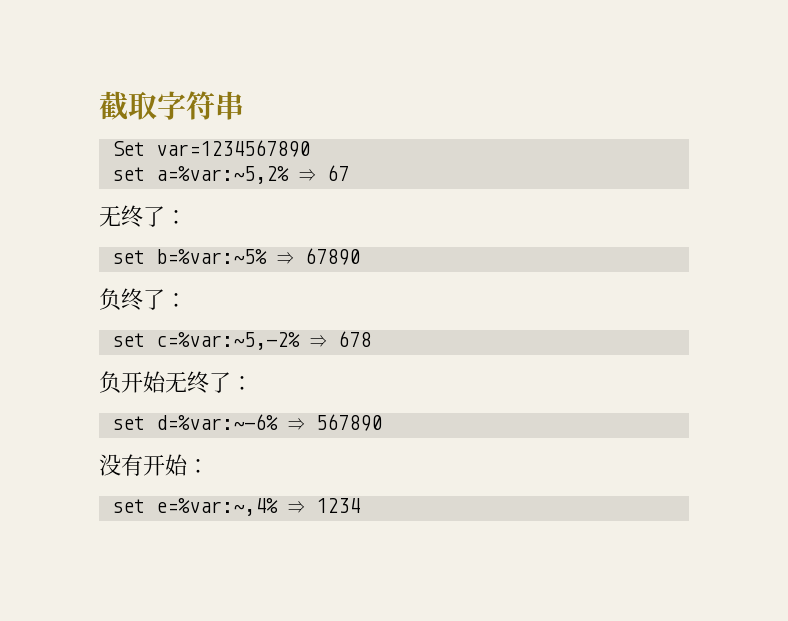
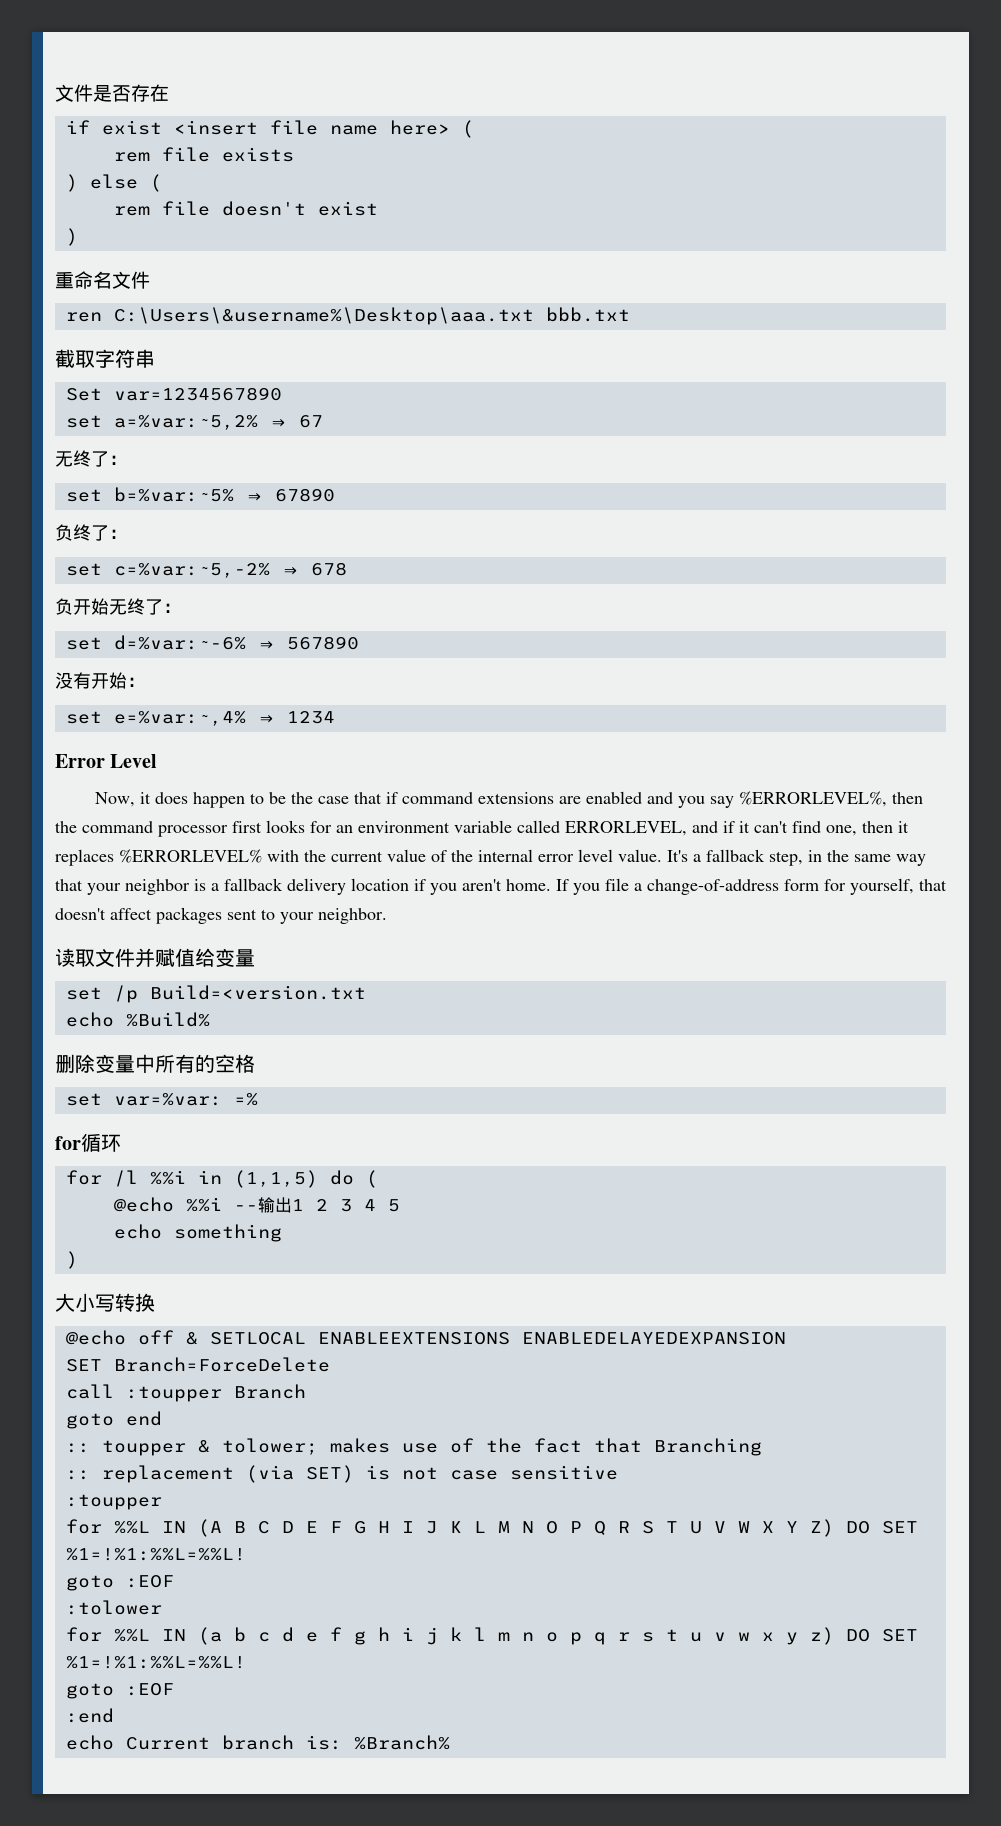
+ 文件是否存在
+ if exist <insert file name here> (
+ rem file exists
+ ) else (
+ rem file doesn't exist
+ )
+ 重命名文件
+ ren C:\Users\&username%\Desktop\aaa.txt bbb.txt
+ Error Level
+ Now, it does happen to be the case that if command extensions are enabled and you say %ERRORLEVEL%, then the command processor first looks for an environment variable called ERRORLEVEL, and if it can't find one, then it replaces %ERRORLEVEL% with the current value of the internal error level value. It's a fallback step, in the same way that your neighbor is a fallback delivery location if you aren't home. If you file a change-of-address form for yourself, that doesn't affect packages sent to your neighbor.
+ 读取文件并赋值给变量
+ set /p Build=<version.txt
+ echo %Build%
+ 删除变量中所有的空格
+ set var=%var: =%
+ for循环
+ for /l %%i in (1,1,5) do (
+ @echo %%i --输出1 2 3 4 5
+ echo something
+ )
+ 大小写转换
+ @echo off & SETLOCAL ENABLEEXTENSIONS ENABLEDELAYEDEXPANSION
+ SET Branch=ForceDelete
+ call :toupper Branch
+ goto end
+ :: toupper & tolower; makes use of the fact that Branching
+ :: replacement (via SET) is not case sensitive
+ :toupper
+ for %%L IN (A B C D E F G H I J K L M N O P Q R S T U V W X Y Z) DO SET %1=!%1:%%L=%%L!
+ goto :EOF
+ :tolower
+ for %%L IN (a b c d e f g h i j k l m n o p q r s t u v w x y z) DO SET %1=!%1:%%L=%%L!
+ goto :EOF
+ :end
+ echo Current branch is: %Branch%

